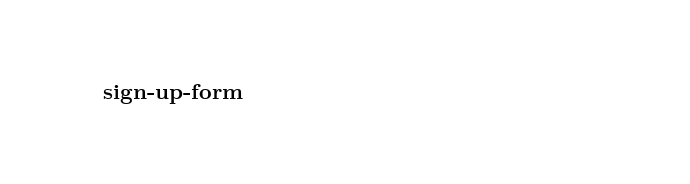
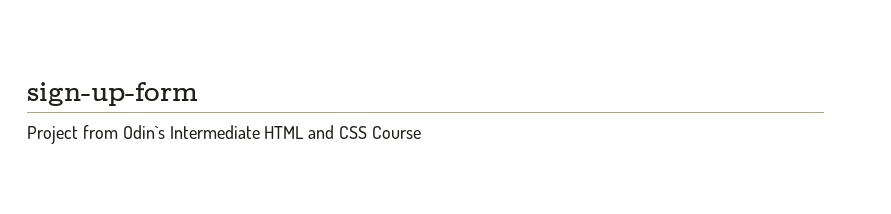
+ Project from Odin`s Intermediate HTML and CSS Course

